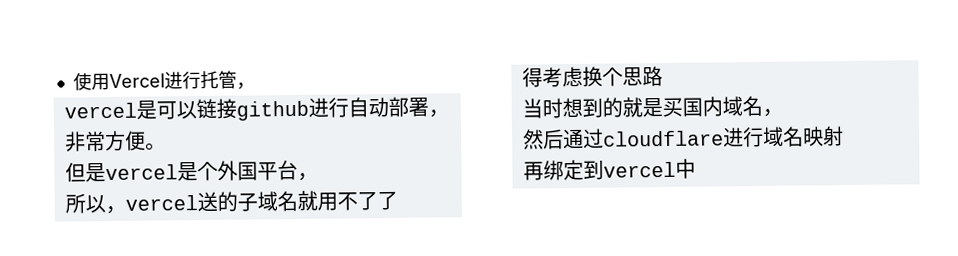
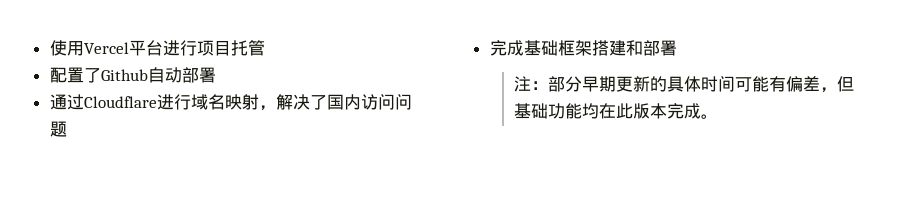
- 使用Vercel进行托管，
- vercel是可以链接github进行自动部署，非常方便。
- 但是vercel是个外国平台，
- 所以，vercel送的子域名就用不了了
- 得考虑换个思路
- 当时想到的就是买国内域名，
- 然后通过cloudflare进行域名映射
- 再绑定到vercel中
+ 使用Vercel平台进行项目托管
+ 配置了Github自动部署
+ 通过Cloudflare进行域名映射，解决了国内访问问题
+ 完成基础框架搭建和部署
+ 注：部分早期更新的具体时间可能有偏差，但基础功能均在此版本完成。

